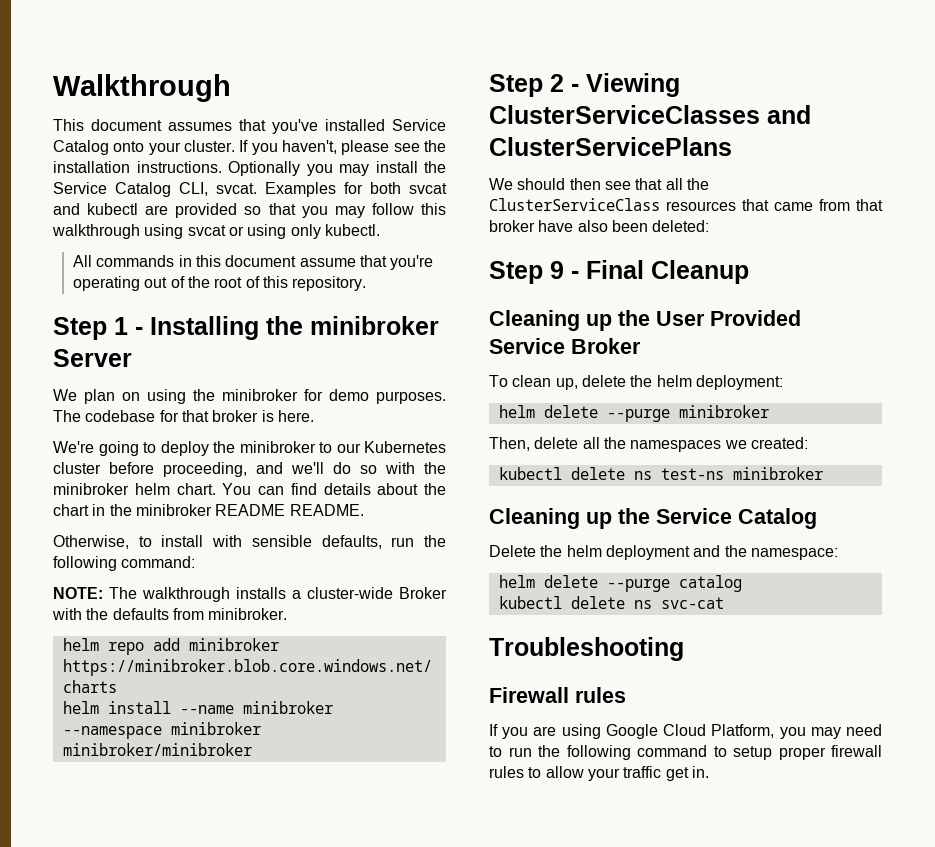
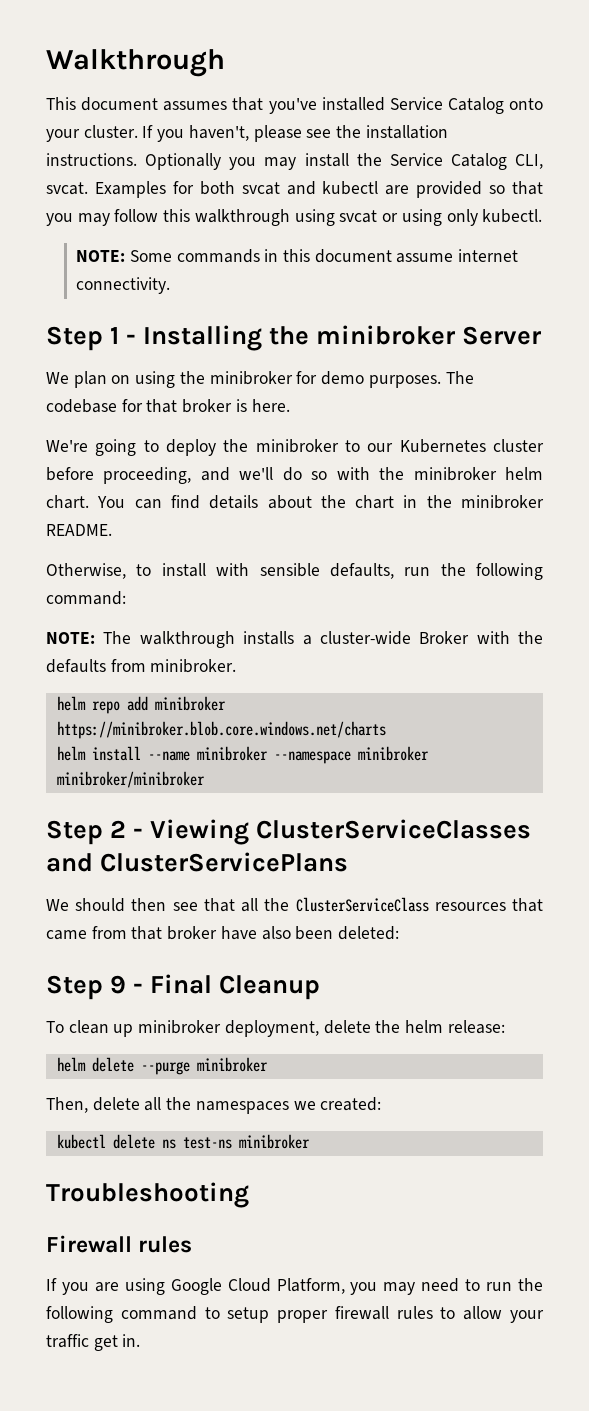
- All commands in this document assume that you're operating out of the root of this repository.
+ NOTE: Some commands in this document assume internet connectivity.
- You can find details about the chart in the minibroker README README.
+ You can find details about the chart in the minibroker README.
- Cleaning up the User Provided Service Broker
- To clean up, delete the helm deployment:
+ To clean up minibroker deployment, delete the helm release:
- Cleaning up the Service Catalog
- Delete the helm deployment and the namespace:
- helm delete --purge catalog
- kubectl delete ns svc-cat

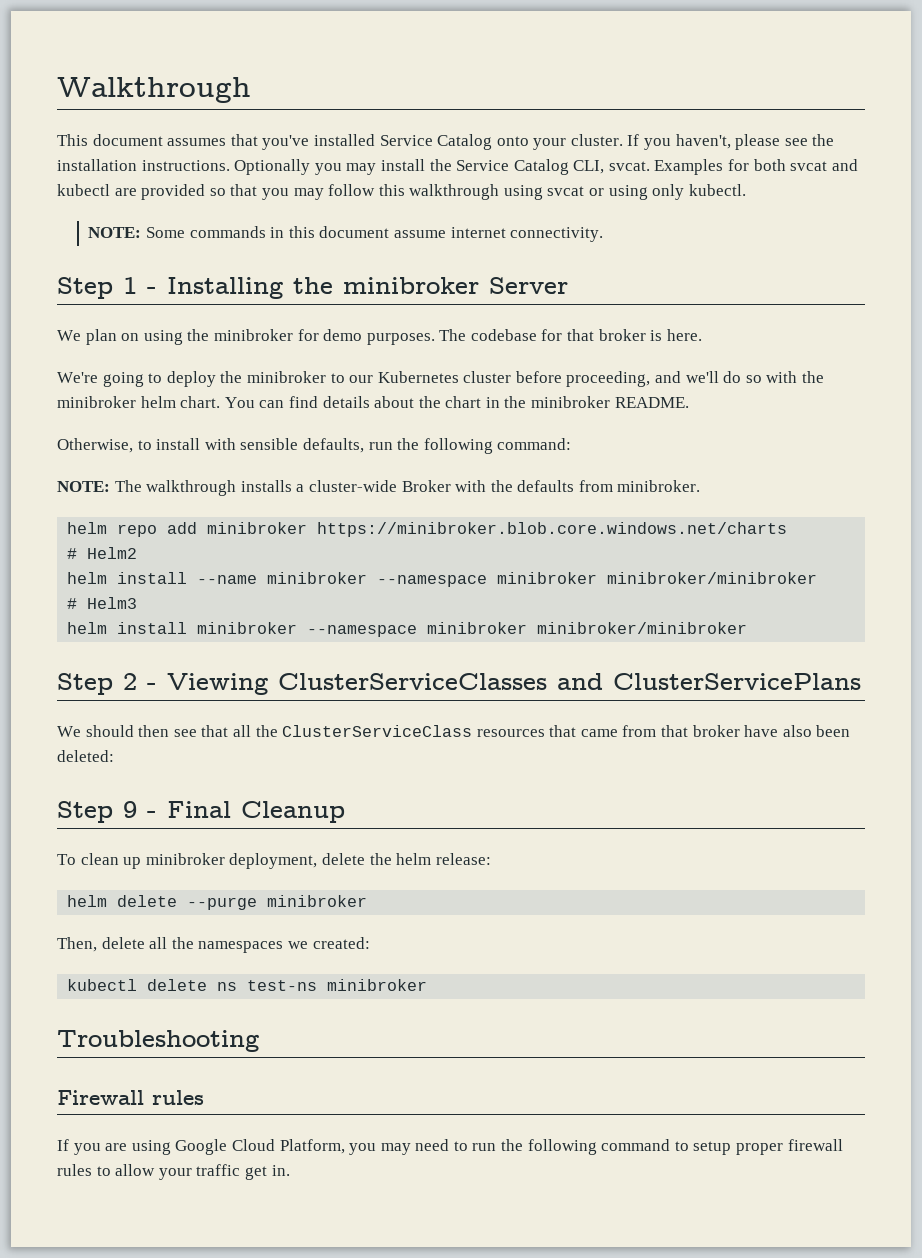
+ # Helm2
+ # Helm3
+ helm install minibroker --namespace minibroker minibroker/minibroker

